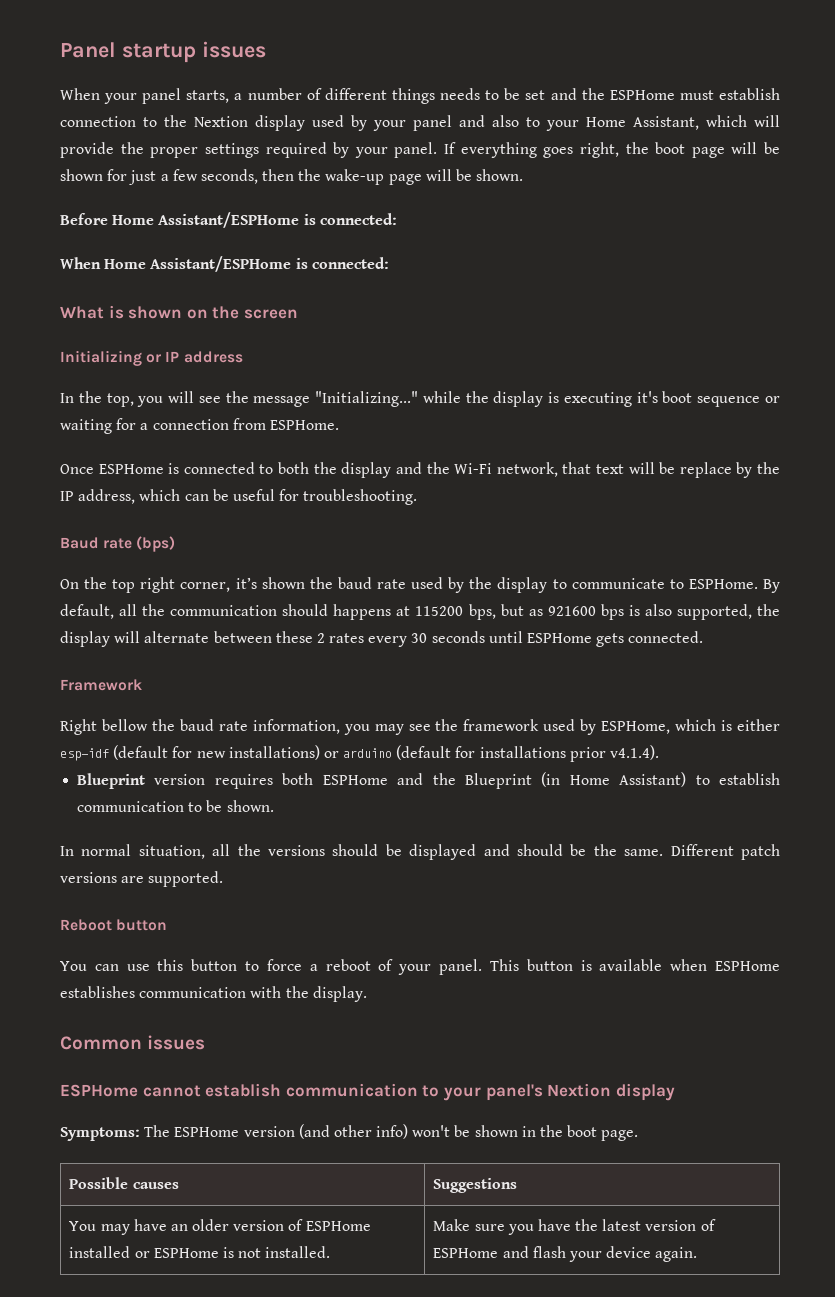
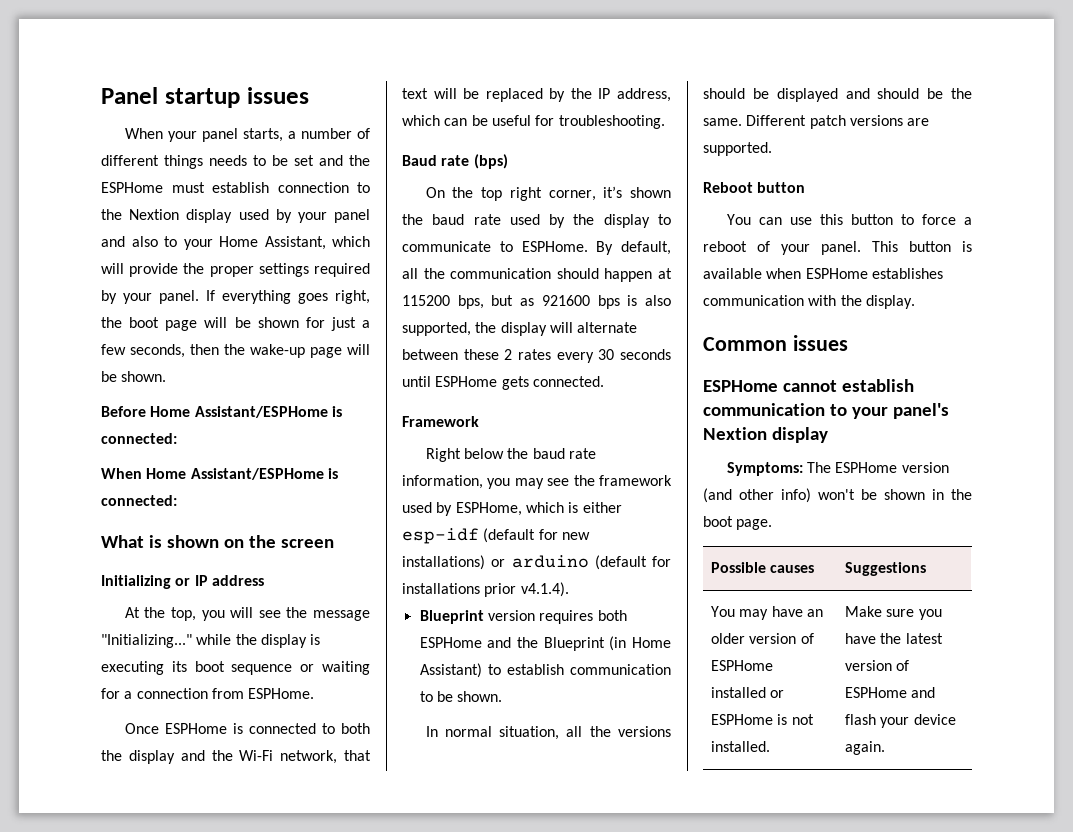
- In the top, you will see the message "Initializing..." while the display is executing it's boot sequence or waiting for a connection from ESPHome.
+ At the top, you will see the message "Initializing..." while the display is executing its boot sequence or waiting for a connection from ESPHome.
- Once ESPHome is connected to both the display and the Wi-Fi network, that text will be replace by the IP address, which can be useful for troubleshooting.
+ Once ESPHome is connected to both the display and the Wi-Fi network, that text will be replaced by the IP address, which can be useful for troubleshooting.
- By default, all the communication should happens at 115200 bps, but as 921600 bps is also supported, the display will alternate between these 2 rates every 30 seconds until ESPHome gets connected.
+ By default, all the communication should happen at 115200 bps, but as 921600 bps is also supported, the display will alternate between these 2 rates every 30 seconds until ESPHome gets connected.
- Right bellow the baud rate information, you may see the framework used by ESPHome, which is either esp-idf (default for new installations) or arduino (default for installations prior v4.1.4).
+ Right below the baud rate information, you may see the framework used by ESPHome, which is either esp-idf (default for new installations) or arduino (default for installations prior v4.1.4).

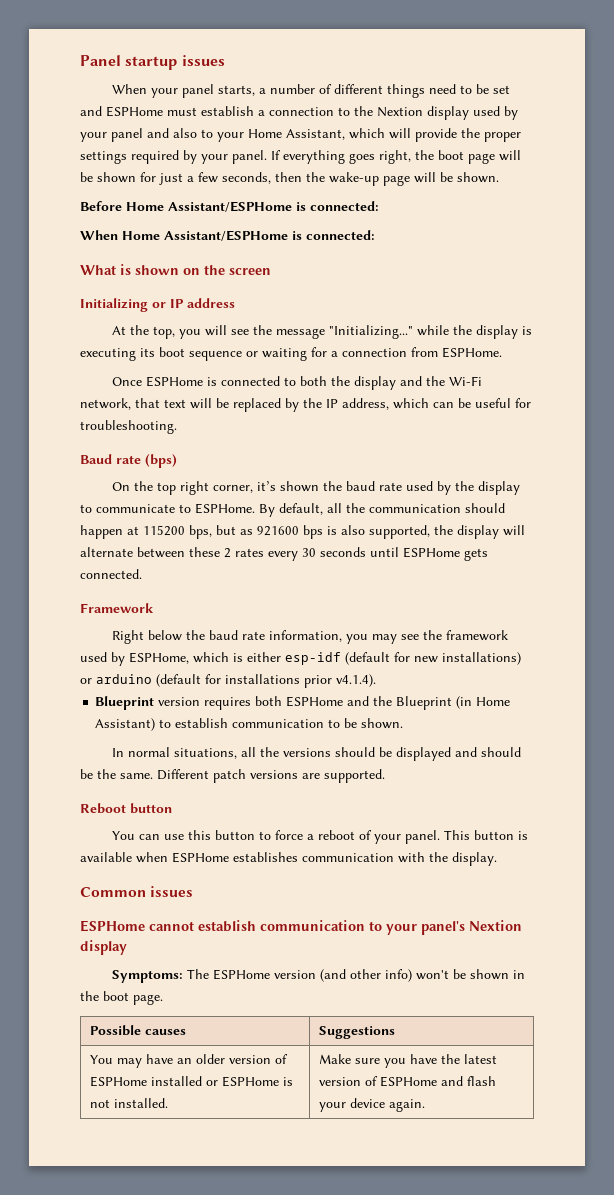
- When your panel starts, a number of different things needs to be set and the ESPHome must establish connection to the Nextion display used by your panel and also to your Home Assistant, which will provide the proper settings required by your panel.
+ When your panel starts, a number of different things need to be set and ESPHome must establish a connection to the Nextion display used by your panel and also to your Home Assistant, which will provide the proper settings required by your panel.
- In normal situation, all the versions should be displayed and should be the same.
+ In normal situations, all the versions should be displayed and should be the same.

